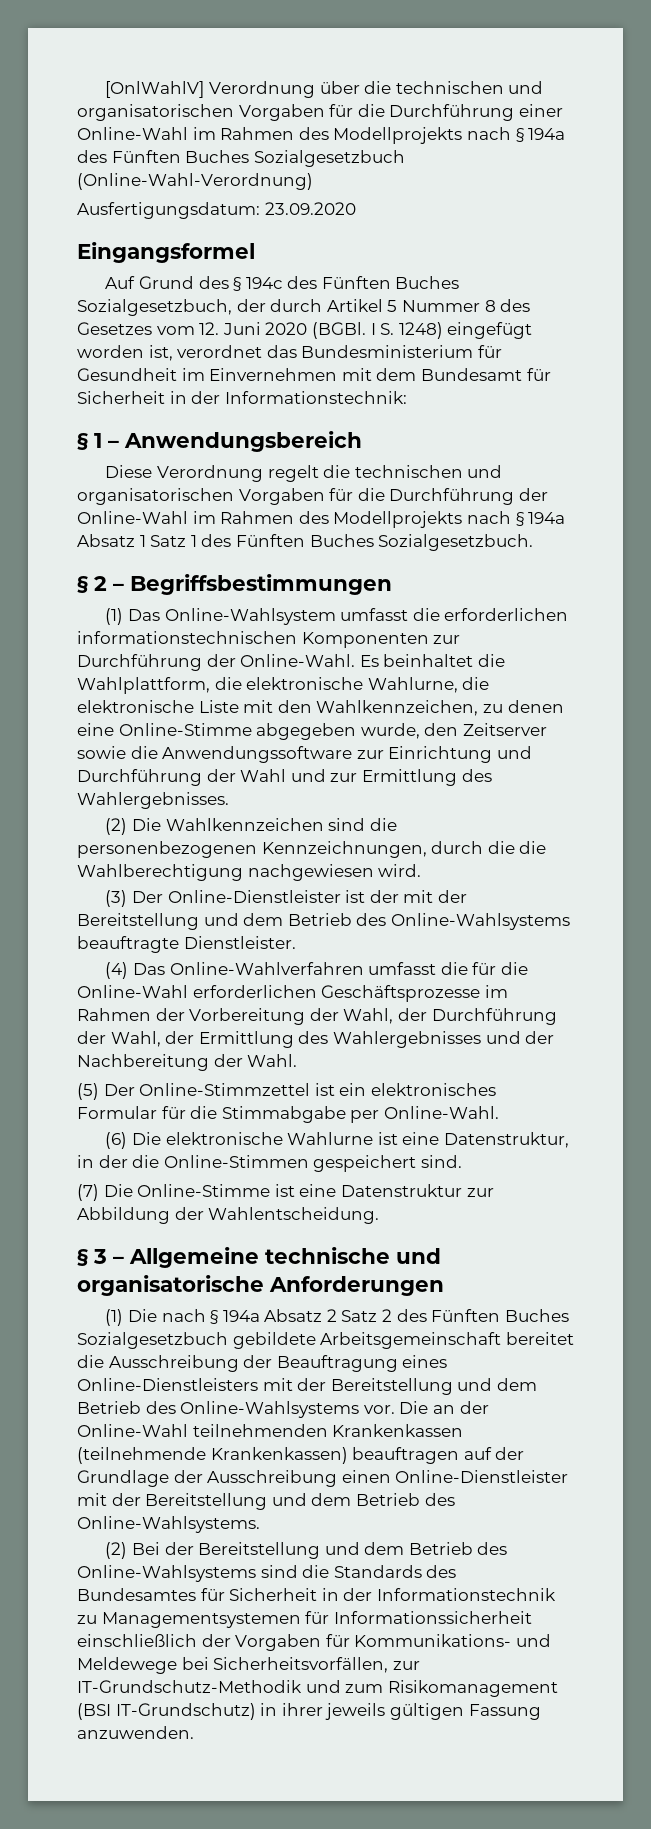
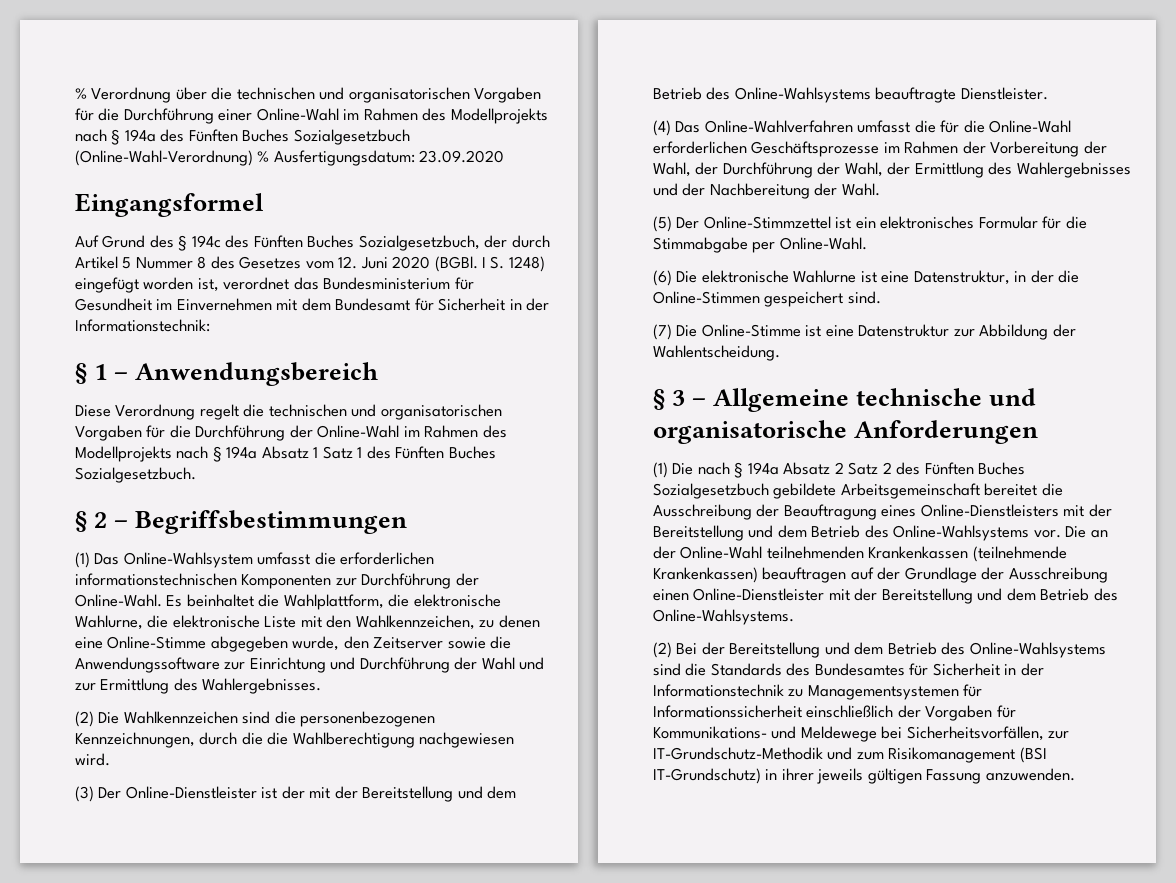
- [OnlWahlV] Verordnung über die technischen und organisatorischen Vorgaben für die Durchführung einer Online-Wahl im Rahmen des Modellprojekts nach § 194a des Fünften Buches Sozialgesetzbuch (Online-Wahl-Verordnung)
- Ausfertigungsdatum: 23.09.2020
+ % Verordnung über die technischen und organisatorischen Vorgaben für die Durchführung einer Online-Wahl im Rahmen des Modellprojekts nach § 194a des Fünften Buches Sozialgesetzbuch (Online-Wahl-Verordnung) % Ausfertigungsdatum: 23.09.2020

